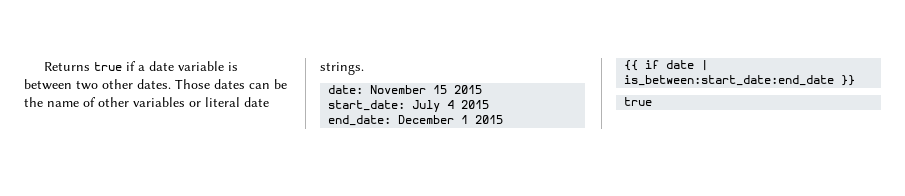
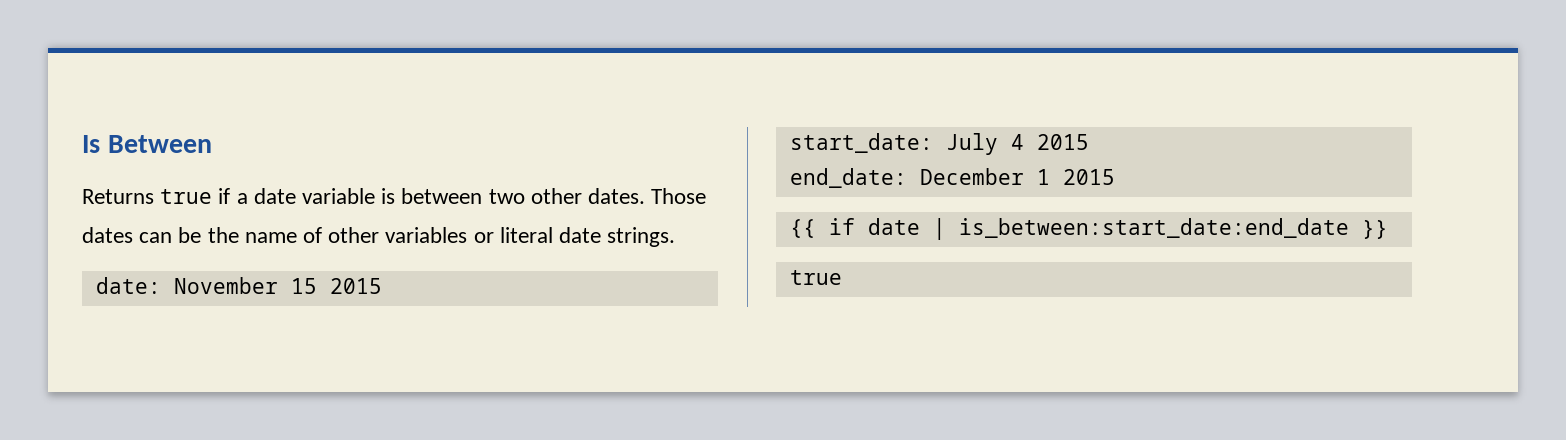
+ Is Between

